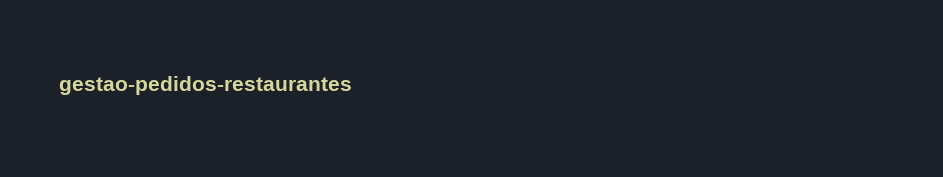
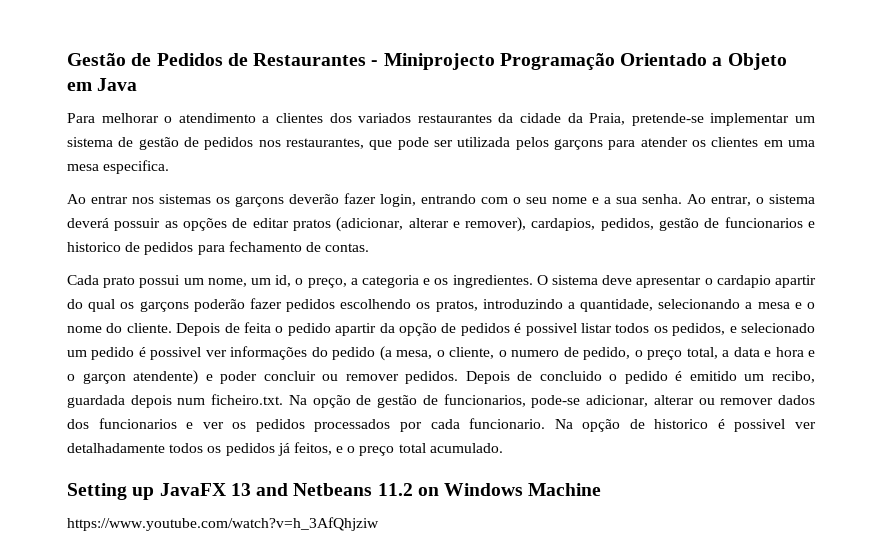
- gestao-pedidos-restaurantes
+ Gestão de Pedidos de Restaurantes - Miniprojecto Programação Orientado a Objeto em Java
+ Para melhorar o atendimento a clientes dos variados restaurantes da cidade da Praia, pretende-se implementar um sistema de gestão de pedidos nos restaurantes, que pode ser utilizada pelos garçons para atender os clientes em uma mesa especifica.
+ Ao entrar nos sistemas os garçons deverão fazer login, entrando com o seu nome e a sua senha. Ao entrar, o sistema deverá possuir as opções de editar pratos (adicionar, alterar e remover), cardapios, pedidos, gestão de funcionarios e historico de pedidos para fechamento de contas.
+ Cada prato possui um nome, um id, o preço, a categoria e os ingredientes. O sistema deve apresentar o cardapio apartir do qual os garçons poderão fazer pedidos escolhendo os pratos, introduzindo a quantidade, selecionando a mesa e o nome do cliente. Depois de feita o pedido apartir da opção de pedidos é possivel listar todos os pedidos, e selecionado um pedido é possivel ver informações do pedido (a mesa, o cliente, o numero de pedido, o preço total, a data e hora e o garçon atendente) e poder concluir ou remover pedidos. Depois de concluido o pedido é emitido um recibo, guardada depois num ficheiro.txt. Na opção de gestão de funcionarios, pode-se adicionar, alterar ou remover dados dos funcionarios e ver os pedidos processados por cada funcionario. Na opção de historico é possivel ver detalhadamente todos os pedidos já feitos, e o preço total acumulado.
+ Setting up JavaFX 13 and Netbeans 11.2 on Windows Machine
+ https://www.youtube.com/watch?v=h_3AfQhjziw

